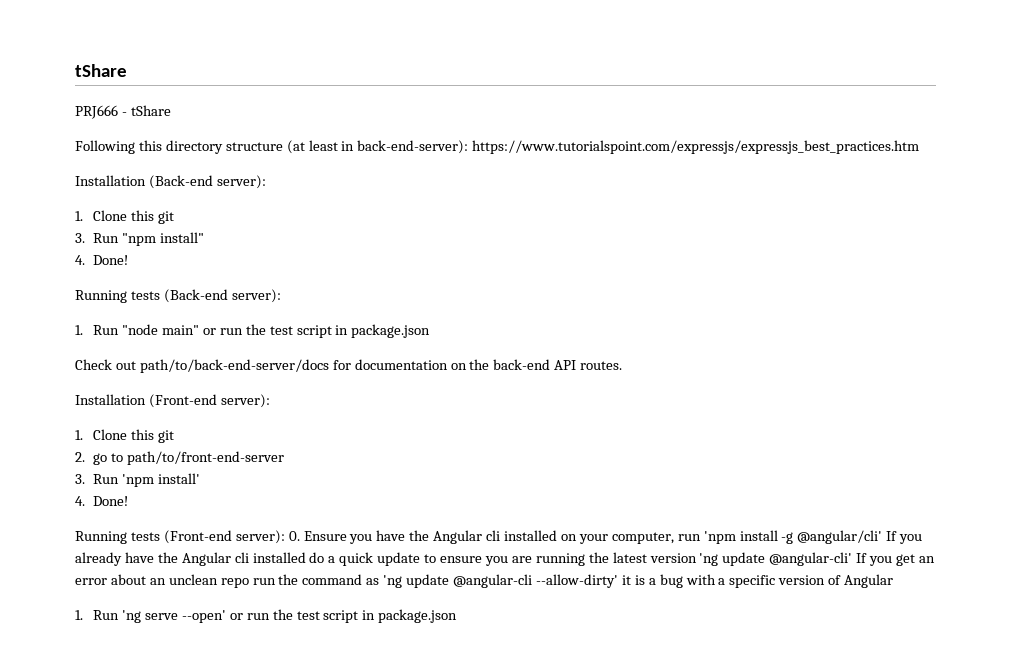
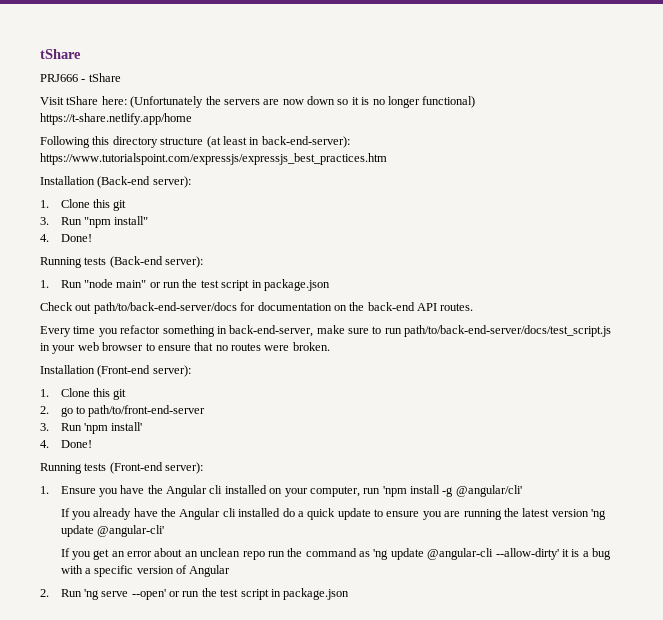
+ Visit tShare here: (Unfortunately the servers are now down so it is no longer functional) https://t-share.netlify.app/home
+ Every time you refactor something in back-end-server, make sure to run path/to/back-end-server/docs/test_script.js in your web browser to ensure that no routes were broken.
- Running tests (Front-end server): 0. Ensure you have the Angular cli installed on your computer, run 'npm install -g @angular/cli' If you already have the Angular cli installed do a quick update to ensure you are running the latest version 'ng update @angular-cli' If you get an error about an unclean repo run the command as 'ng update @angular-cli --allow-dirty' it is a bug with a specific version of Angular
+ Running tests (Front-end server):
+ 1. Ensure you have the Angular cli installed on your computer, run 'npm install -g @angular/cli'
+ If you already have the Angular cli installed do a quick update to ensure you are running the latest version 'ng update @angular-cli'
+ If you get an error about an unclean repo run the command as 'ng update @angular-cli --allow-dirty' it is a bug with a specific version of Angular
- 1. Run 'ng serve --open' or run the test script in package.json
+ 2. Run 'ng serve --open' or run the test script in package.json

